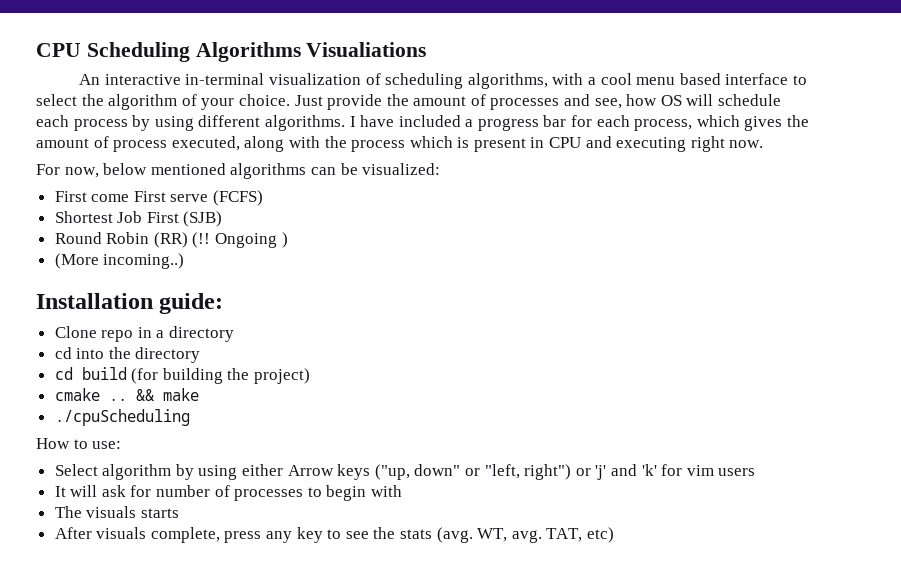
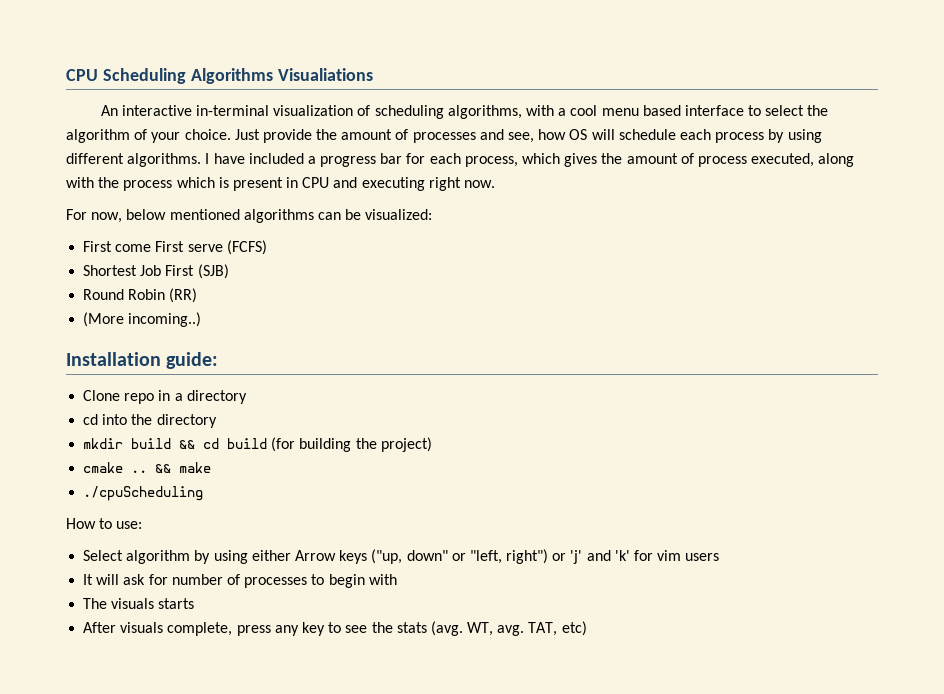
- Round Robin (RR) (!! Ongoing )
+ Round Robin (RR)
- cd build (for building the project)
+ mkdir build && cd build (for building the project)

